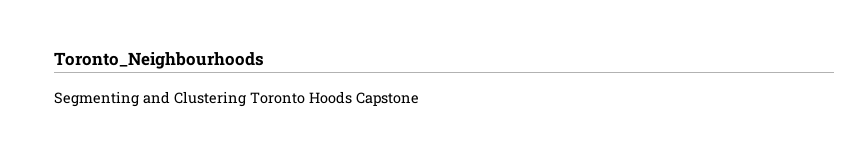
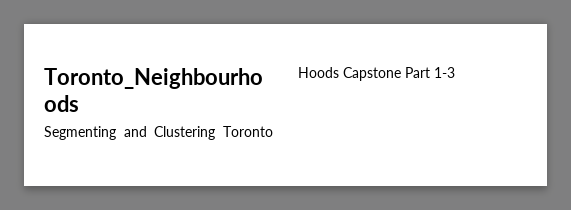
- Segmenting and Clustering Toronto Hoods Capstone
+ Segmenting and Clustering Toronto Hoods Capstone Part 1-3

